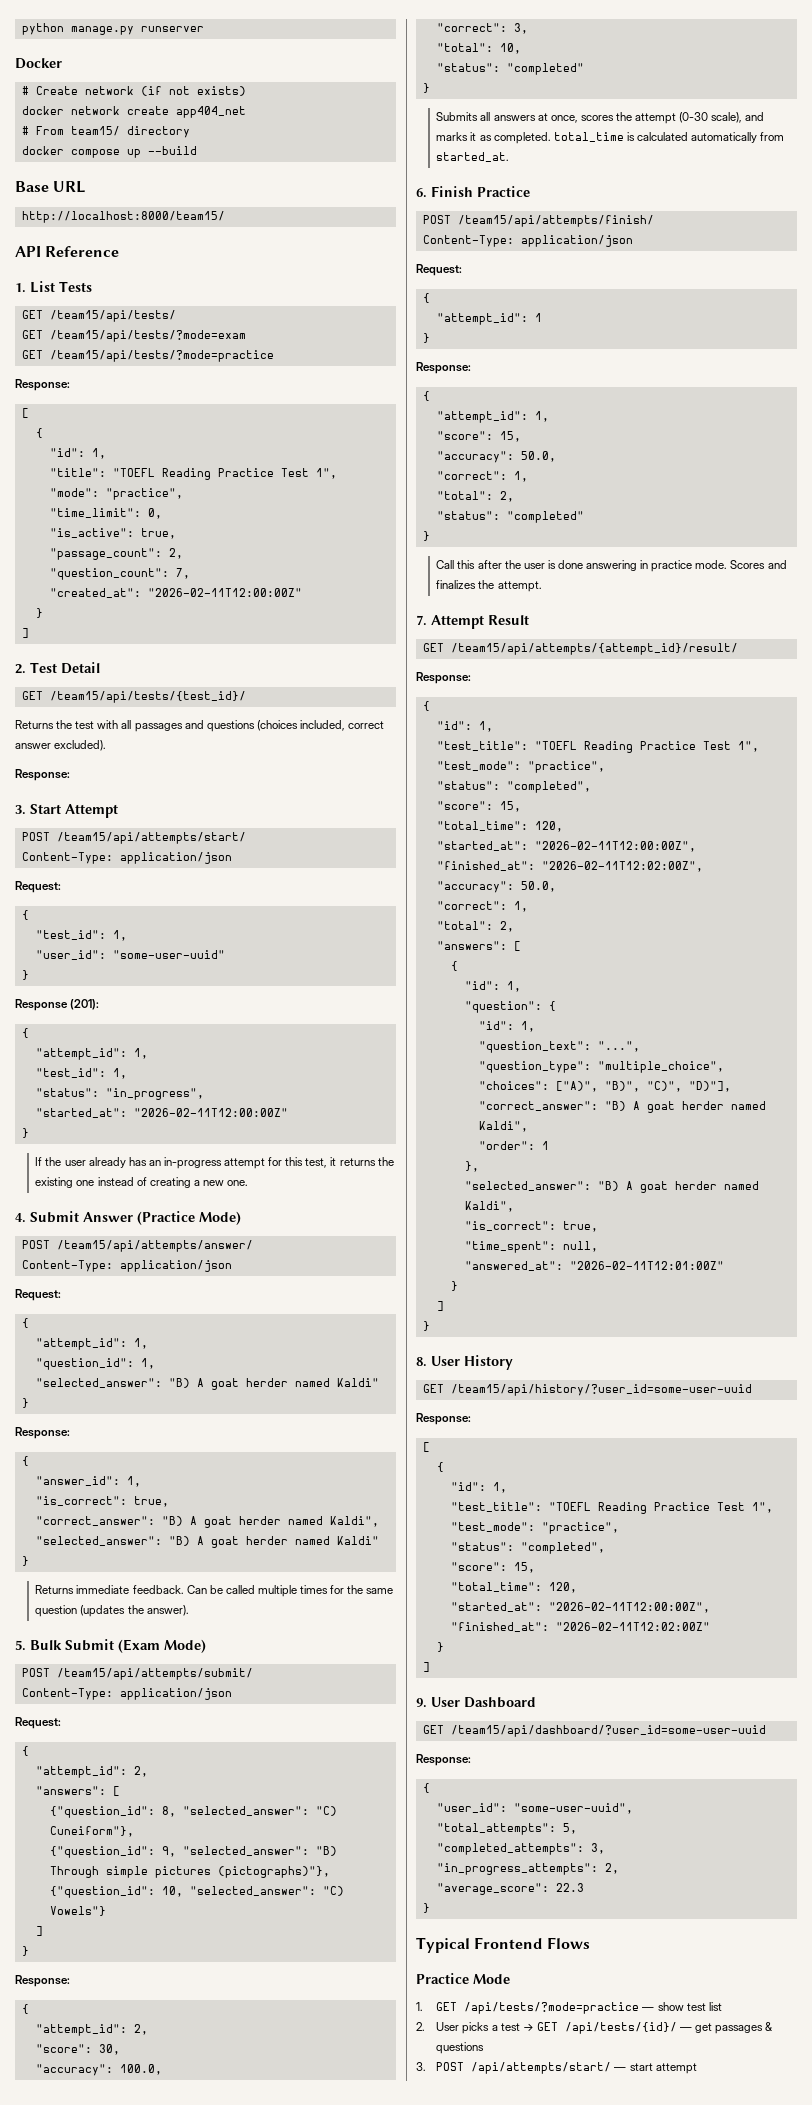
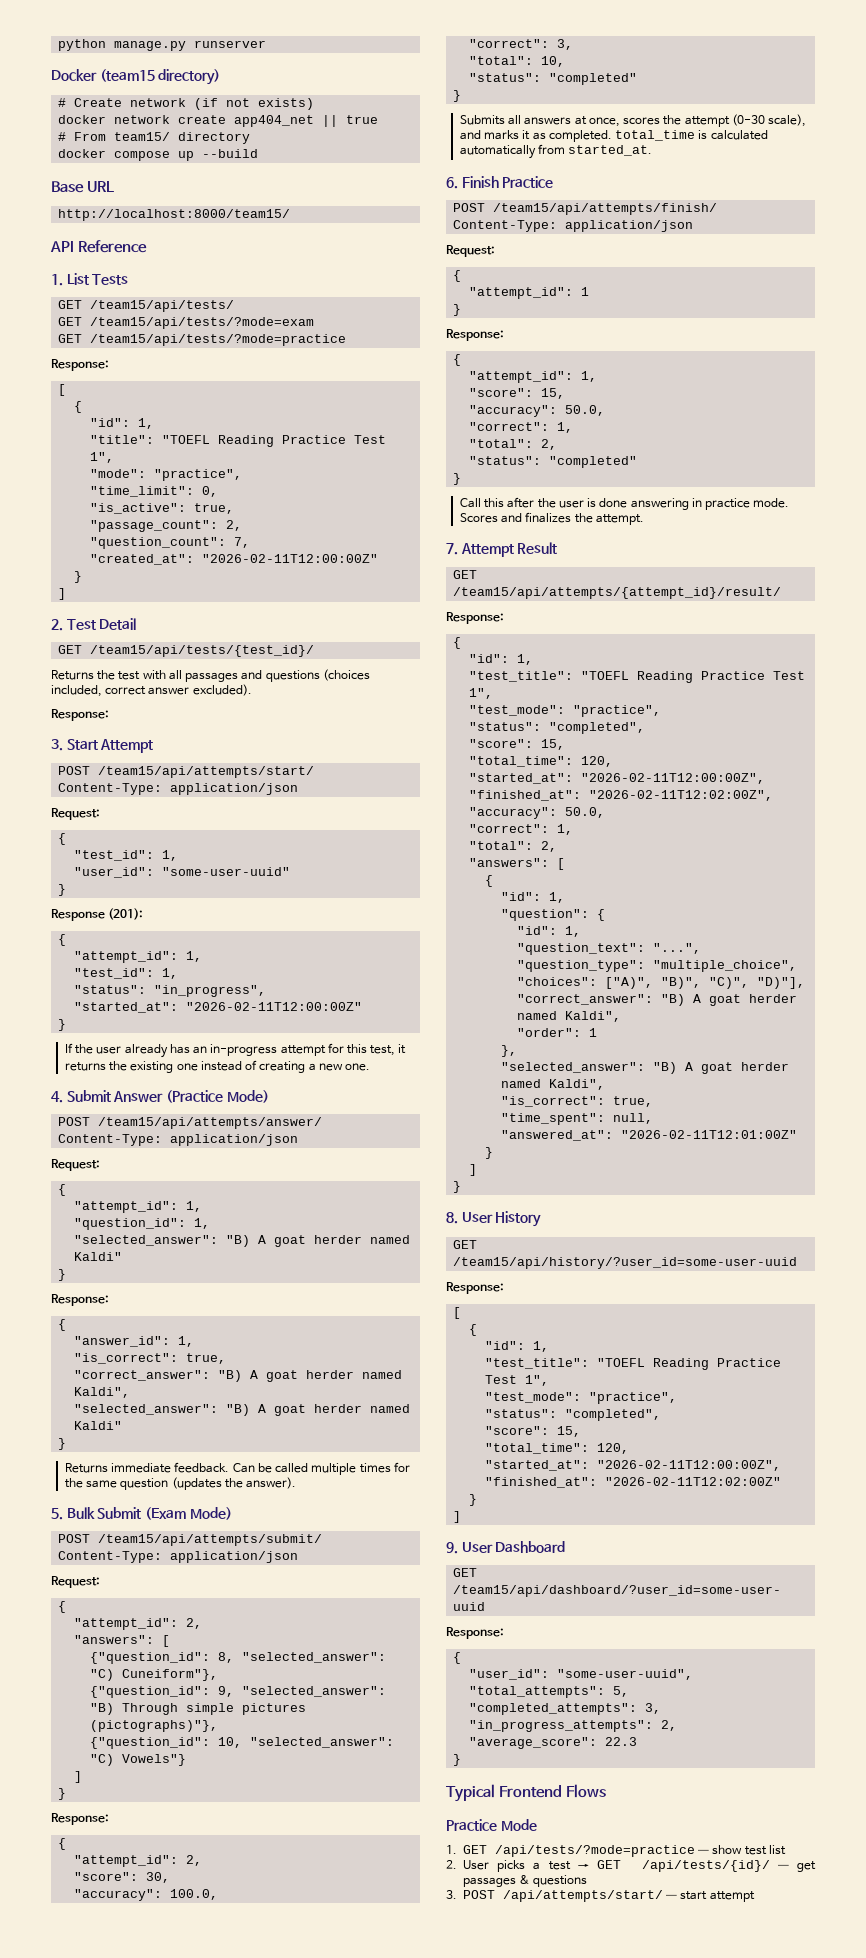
- Docker
+ Docker (team15 directory)
- docker network create app404_net
+ docker network create app404_net || true

